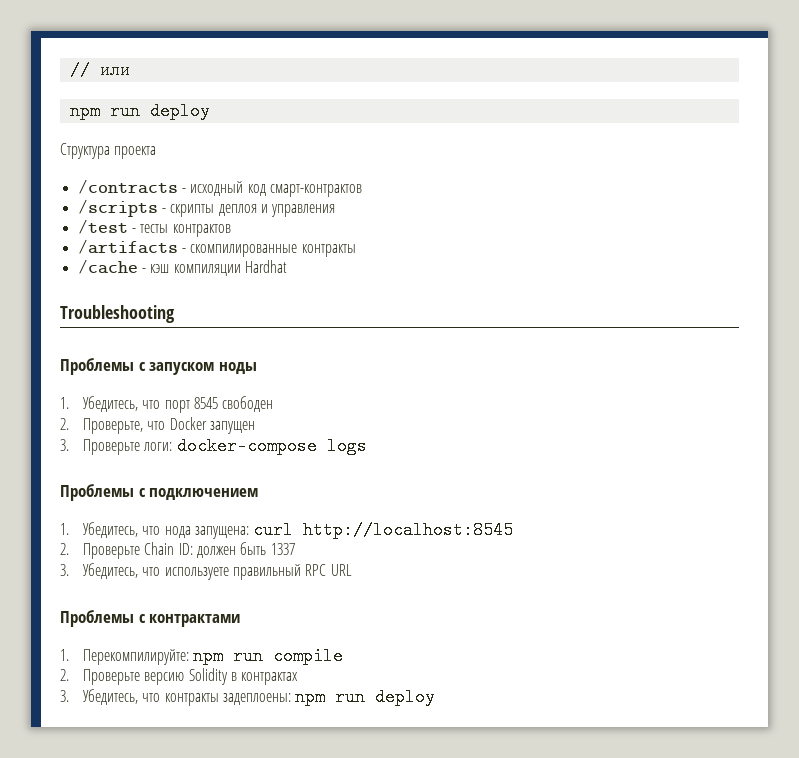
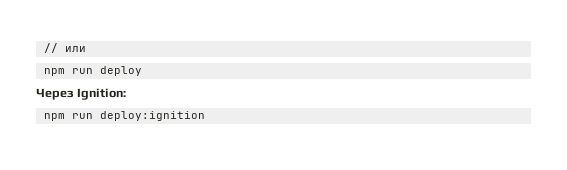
- Структура проекта
- /contracts - исходный код смарт-контрактов
- /scripts - скрипты деплоя и управления
- /test - тесты контрактов
- /artifacts - скомпилированные контракты
- /cache - кэш компиляции Hardhat
- Troubleshooting
- Проблемы с запуском ноды
- 1. Убедитесь, что порт 8545 свободен
- 2. Проверьте, что Docker запущен
- 3. Проверьте логи: docker-compose logs
- Проблемы с подключением
- 1. Убедитесь, что нода запущена: curl http://localhost:8545
- 2. Проверьте Chain ID: должен быть 1337
- 3. Убедитесь, что используете правильный RPC URL
- Проблемы с контрактами
- 1. Перекомпилируйте: npm run compile
- 2. Проверьте версию Solidity в контрактах
- 3. Убедитесь, что контракты задеплоены: npm run deploy
+ Через Ignition:
+ npm run deploy:ignition

